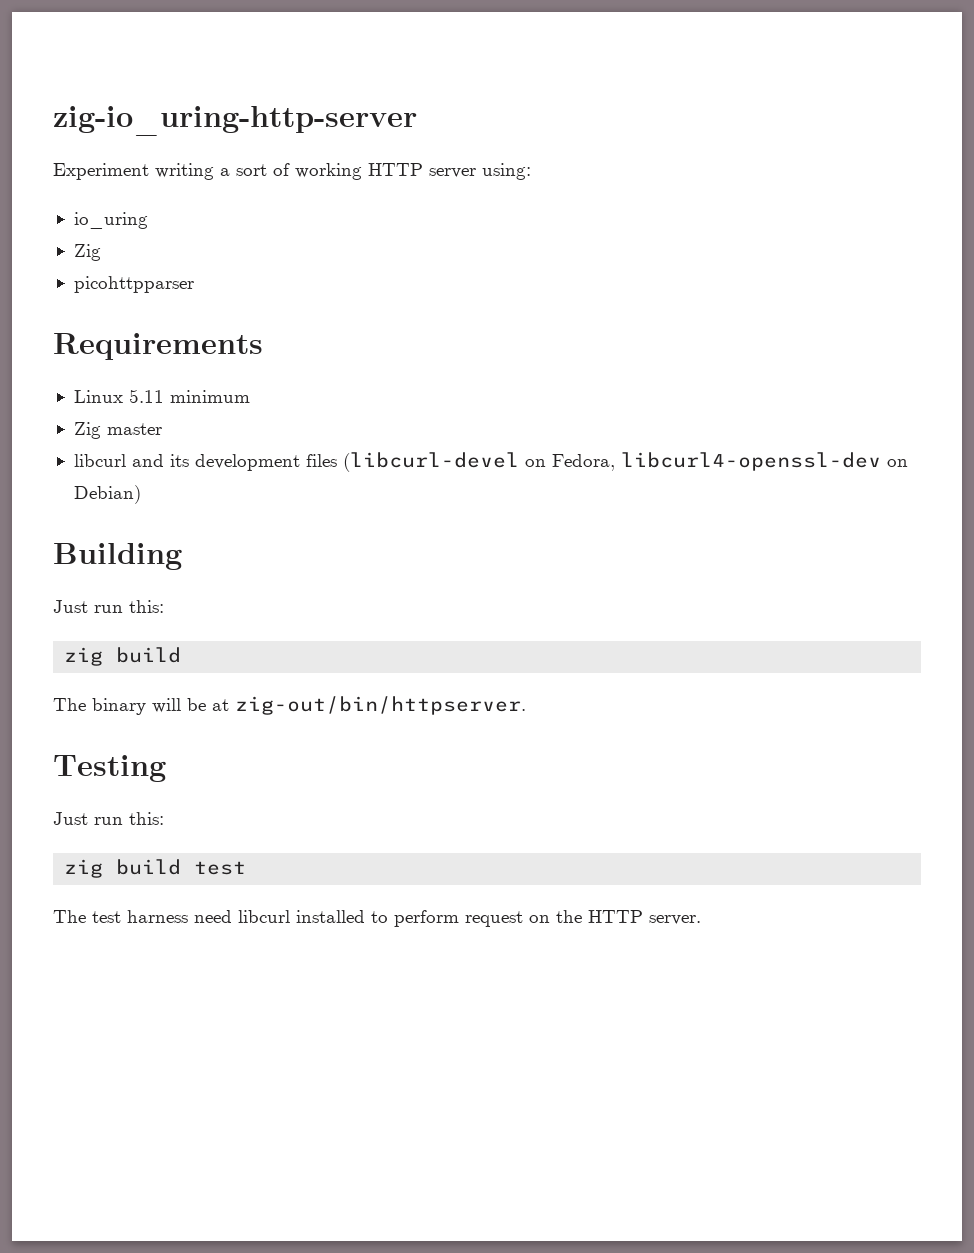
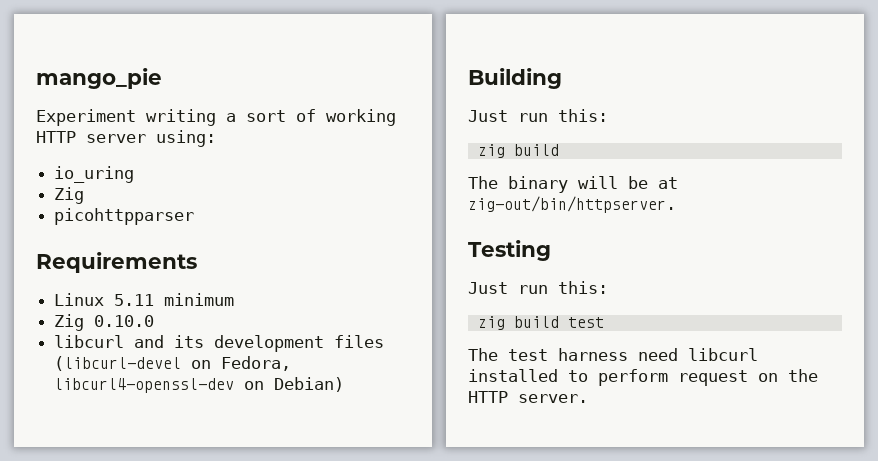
- zig-io_uring-http-server
+ mango_pie
- Zig master
+ Zig 0.10.0

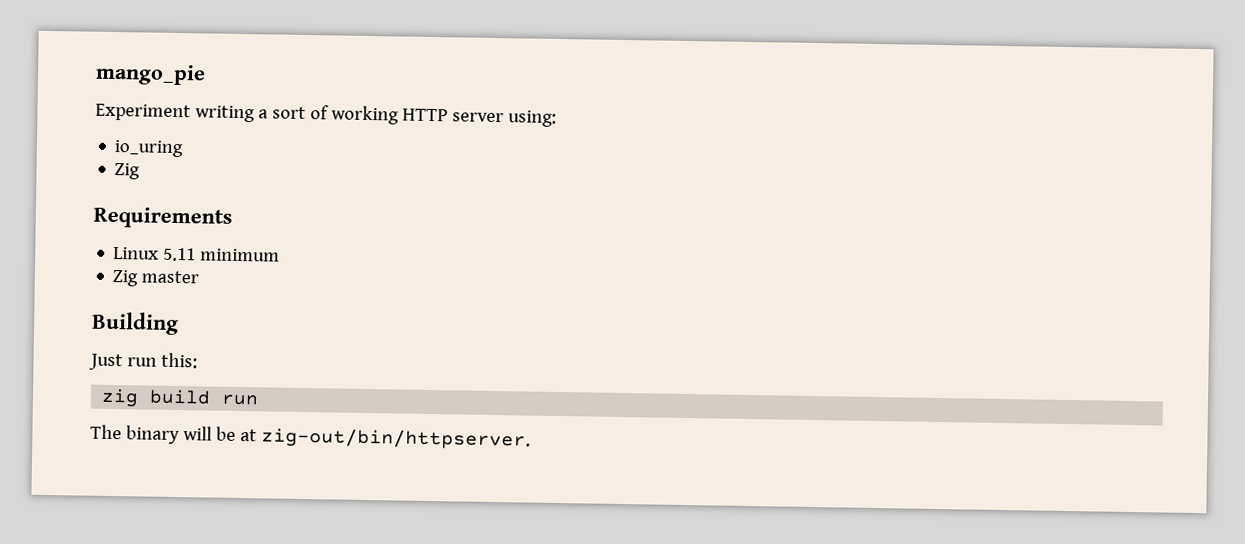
- picohttpparser
- Zig 0.10.0
- libcurl and its development files (libcurl-devel on Fedora, libcurl4-openssl-dev on Debian)
+ Zig master
  Building
  Just run this:
- zig build
+ zig build run
- Testing
- Just run this:
- zig build test
- The test harness need libcurl installed to perform request on the HTTP server.

